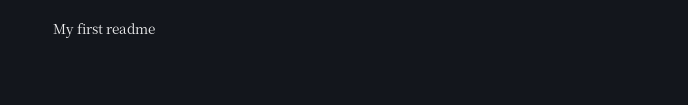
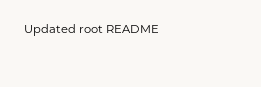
- My first readme
+ Updated root README

